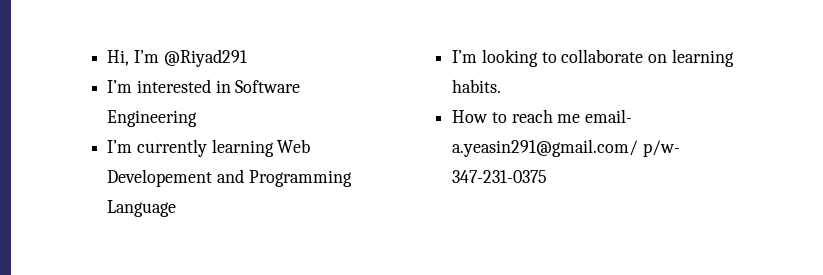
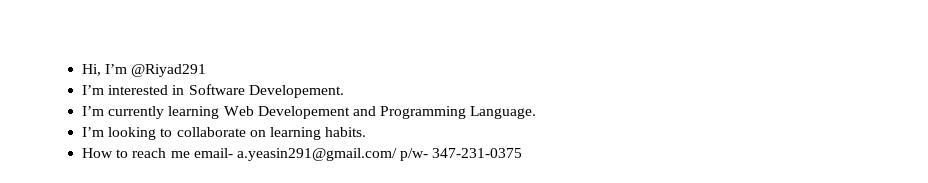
- I’m interested in Software Engineering
+ I’m interested in Software Developement.
- I’m currently learning Web Developement and Programming Language
+ I’m currently learning Web Developement and Programming Language.

